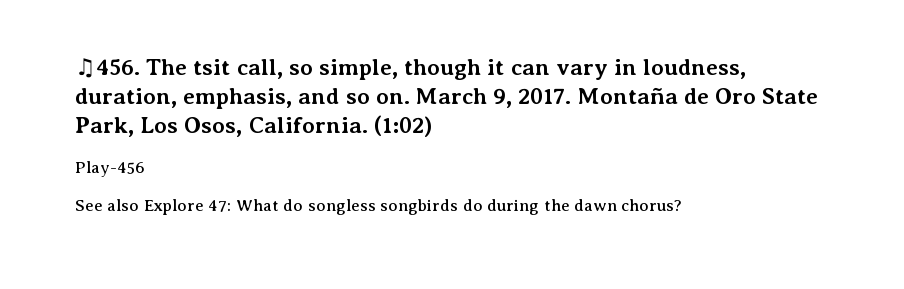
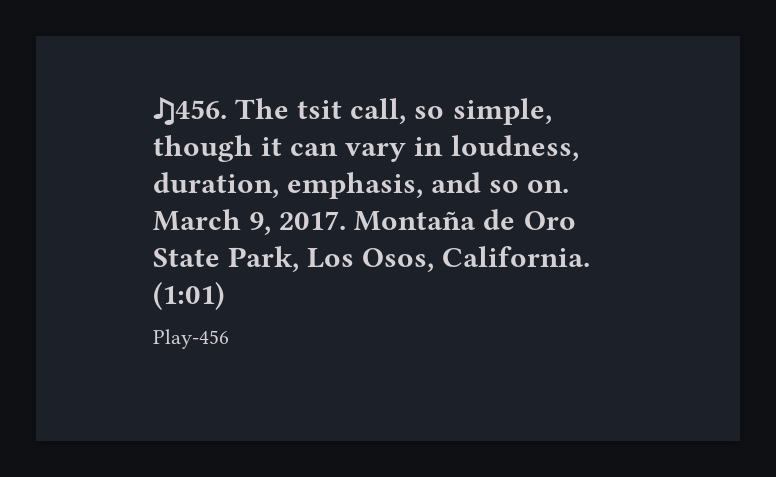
- (1:02)
+ (1:01)
- See also Explore 47: What do songless songbirds do during the dawn chorus?

